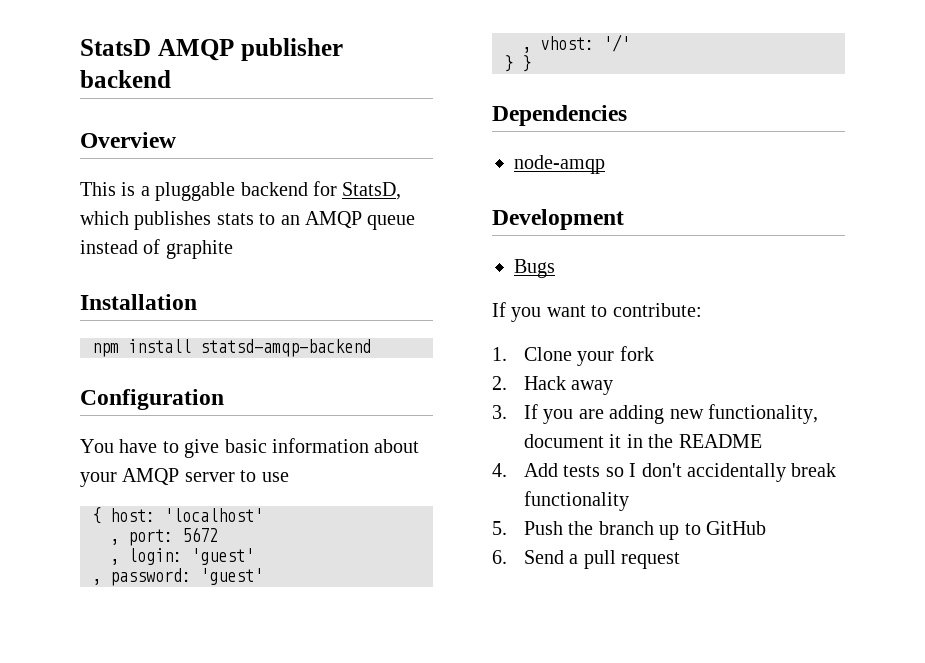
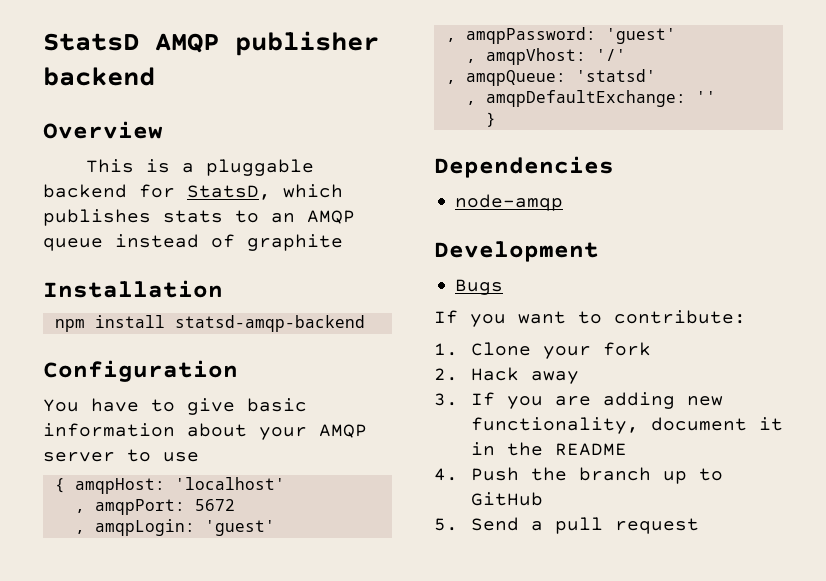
- { host: 'localhost'
+ { amqpHost: 'localhost'
- , port: 5672
+ , amqpPort: 5672
- , login: 'guest'
- , password: 'guest'
- , vhost: '/'
+ , amqpLogin: 'guest'
+ , amqpPassword: 'guest'
+ , amqpVhost: '/'
- } }
+ , amqpQueue: 'statsd'
+ , amqpDefaultExchange: ''
+ }
- 4. Add tests so I don't accidentally break functionality
- 5. Push the branch up to GitHub
+ 4. Push the branch up to GitHub
- 6. Send a pull request
+ 5. Send a pull request

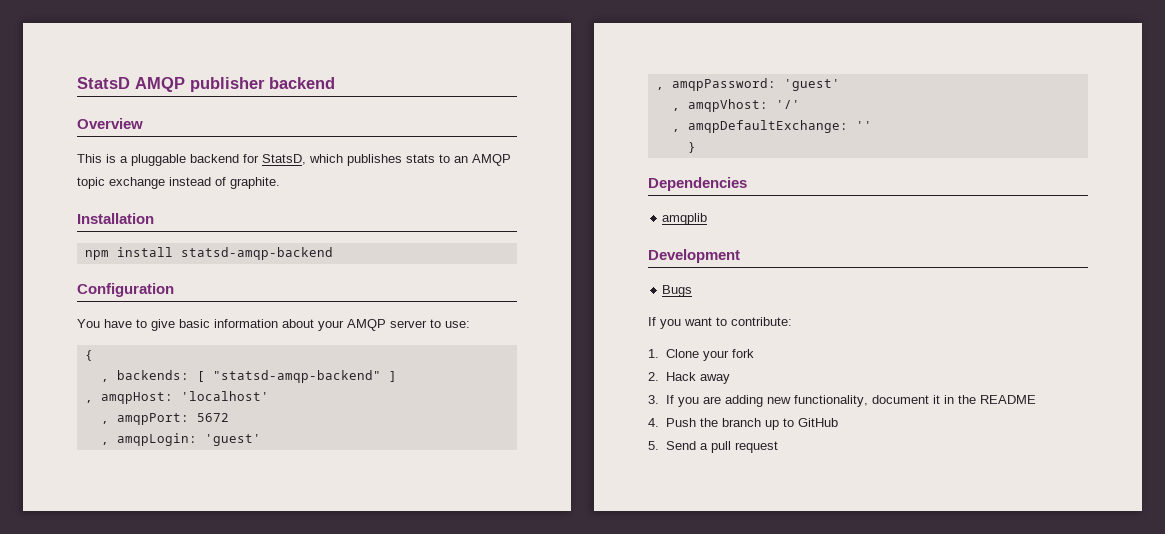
- This is a pluggable backend for StatsD, which publishes stats to an AMQP queue instead of graphite
+ This is a pluggable backend for StatsD, which publishes stats to an AMQP topic exchange instead of graphite.
- You have to give basic information about your AMQP server to use
+ You have to give basic information about your AMQP server to use:
- { amqpHost: 'localhost'
+ {
+ , backends: [ "statsd-amqp-backend" ]
+ , amqpHost: 'localhost'
- , amqpQueue: 'statsd'
- node-amqp
+ amqplib

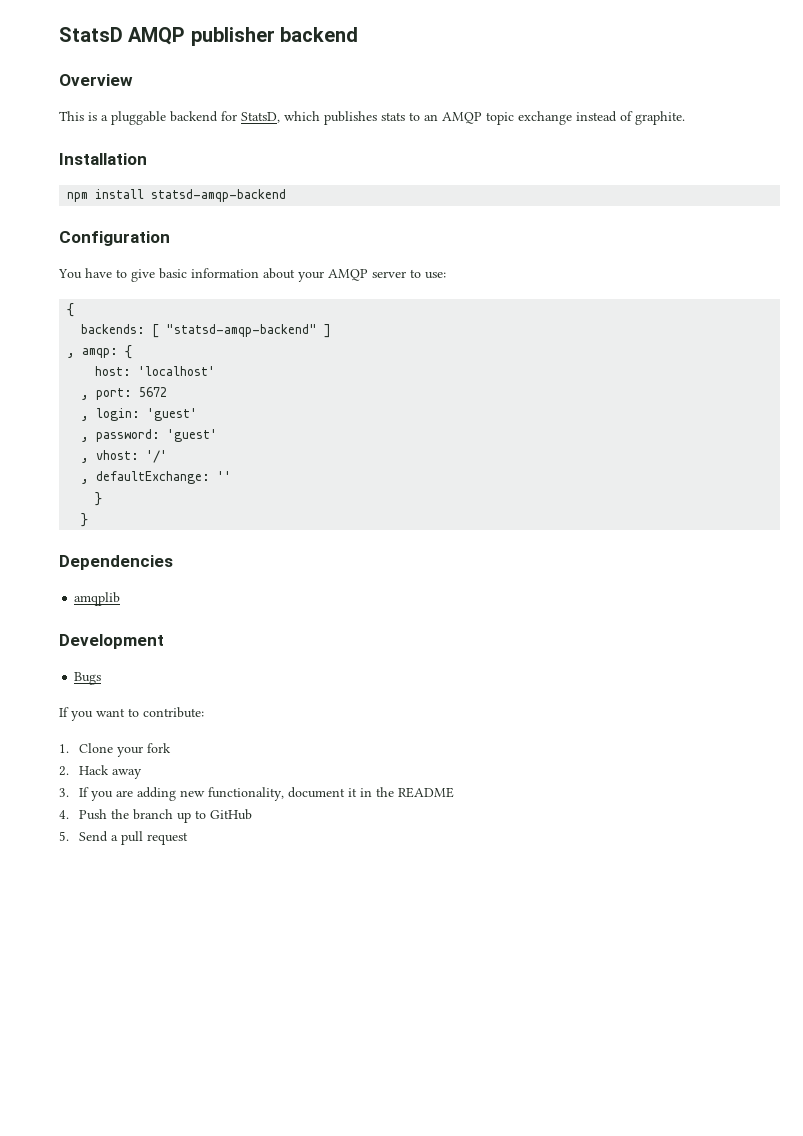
- , backends: [ "statsd-amqp-backend" ]
+ backends: [ "statsd-amqp-backend" ]
- , amqpHost: 'localhost'
+ , amqp: {
+ host: 'localhost'
- , amqpPort: 5672
+ , port: 5672
- , amqpLogin: 'guest'
- , amqpPassword: 'guest'
- , amqpVhost: '/'
+ , login: 'guest'
+ , password: 'guest'
+ , vhost: '/'
- , amqpDefaultExchange: ''
+ , defaultExchange: ''
+ }

